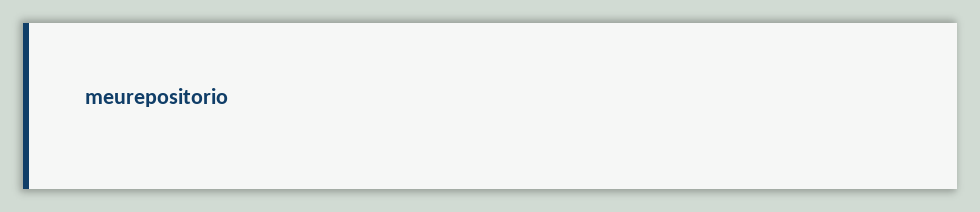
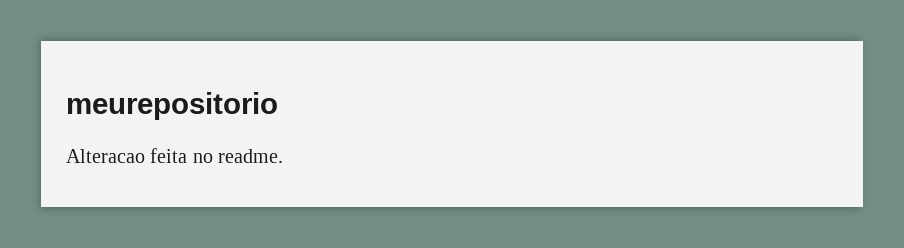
+ Alteracao feita no readme.

